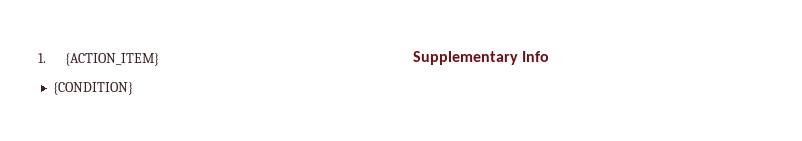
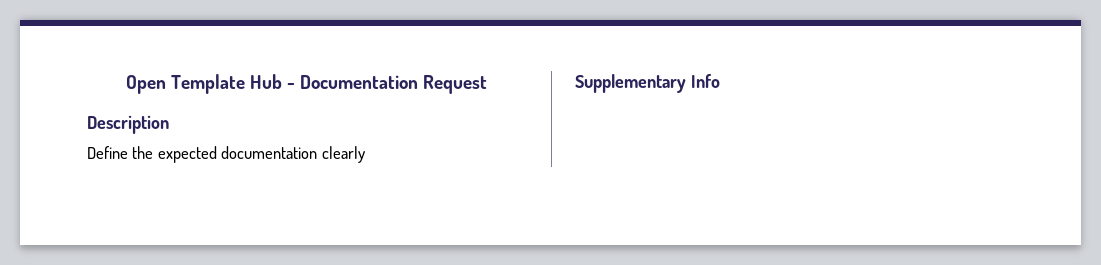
- 1. {ACTION_ITEM}
- {CONDITION}
+ Open Template Hub - Documentation Request
+ Description
+ Define the expected documentation clearly

